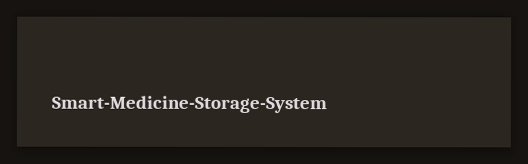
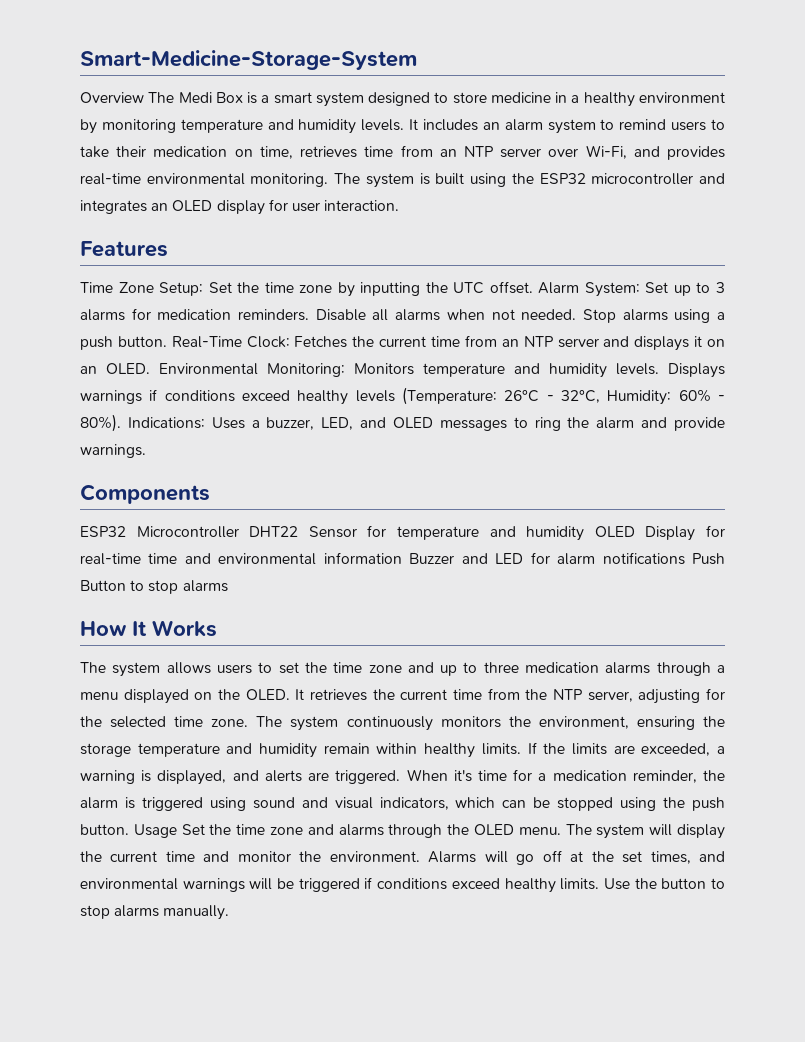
+ Overview The Medi Box is a smart system designed to store medicine in a healthy environment by monitoring temperature and humidity levels. It includes an alarm system to remind users to take their medication on time, retrieves time from an NTP server over Wi-Fi, and provides real-time environmental monitoring. The system is built using the ESP32 microcontroller and integrates an OLED display for user interaction.
+ Features
+ Time Zone Setup: Set the time zone by inputting the UTC offset. Alarm System: Set up to 3 alarms for medication reminders. Disable all alarms when not needed. Stop alarms using a push button. Real-Time Clock: Fetches the current time from an NTP server and displays it on an OLED. Environmental Monitoring: Monitors temperature and humidity levels. Displays warnings if conditions exceed healthy levels (Temperature: 26°C - 32°C, Humidity: 60% - 80%). Indications: Uses a buzzer, LED, and OLED messages to ring the alarm and provide warnings.
+ Components
+ ESP32 Microcontroller DHT22 Sensor for temperature and humidity OLED Display for real-time time and environmental information Buzzer and LED for alarm notifications Push Button to stop alarms
+ How It Works
+ The system allows users to set the time zone and up to three medication alarms through a menu displayed on the OLED. It retrieves the current time from the NTP server, adjusting for the selected time zone. The system continuously monitors the environment, ensuring the storage temperature and humidity remain within healthy limits. If the limits are exceeded, a warning is displayed, and alerts are triggered. When it's time for a medication reminder, the alarm is triggered using sound and visual indicators, which can be stopped using the push button. Usage Set the time zone and alarms through the OLED menu. The system will display the current time and monitor the environment. Alarms will go off at the set times, and environmental warnings will be triggered if conditions exceed healthy limits. Use the button to stop alarms manually.

